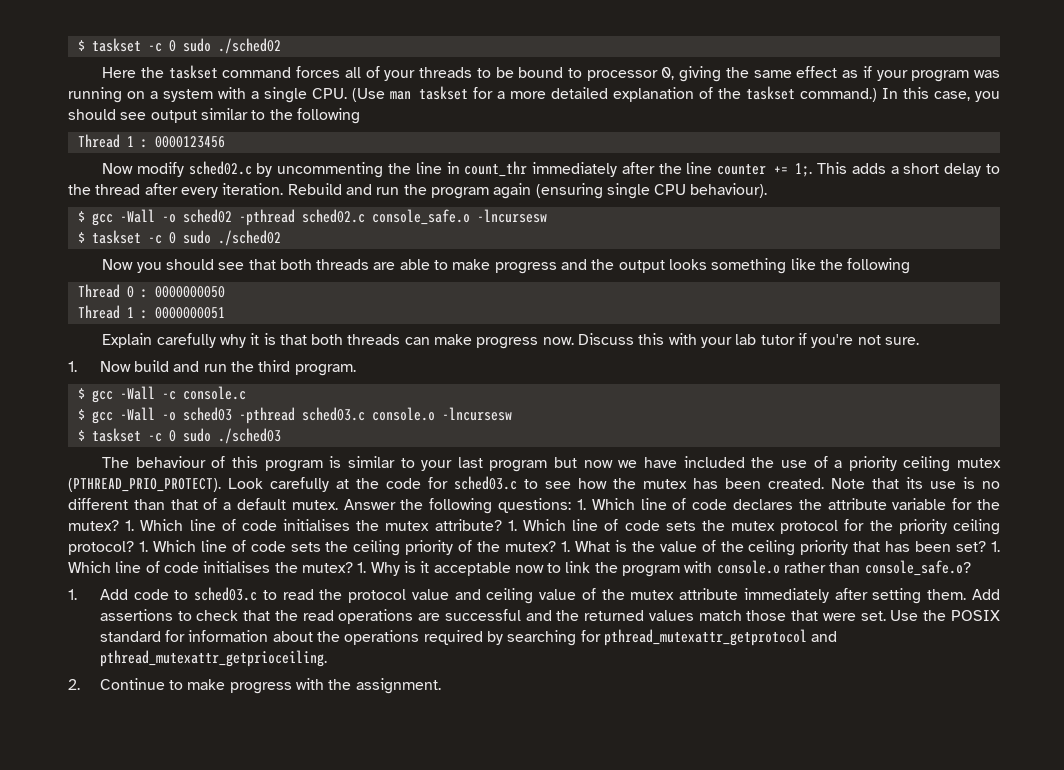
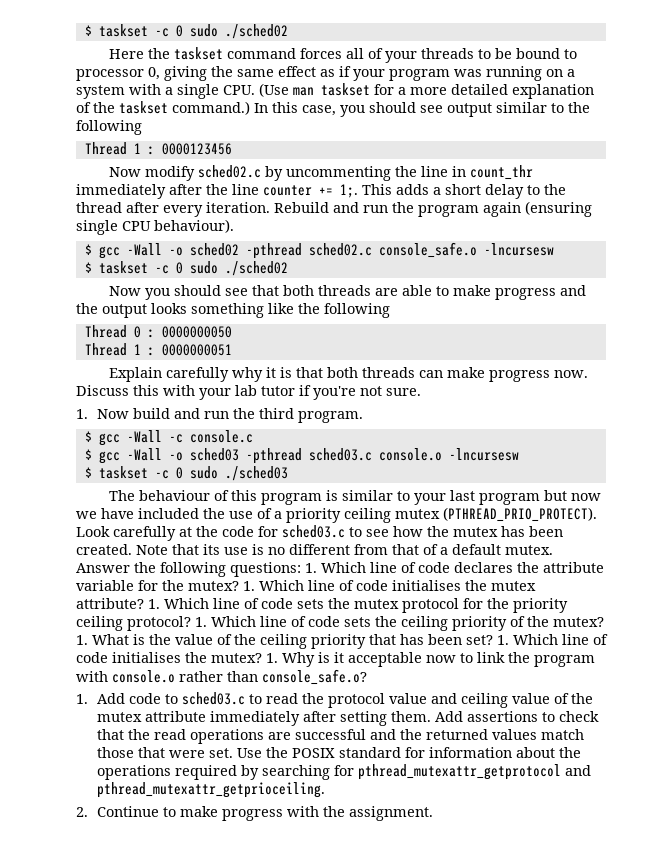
- Note that its use is no different than that of a default mutex.
+ Note that its use is no different from that of a default mutex.

